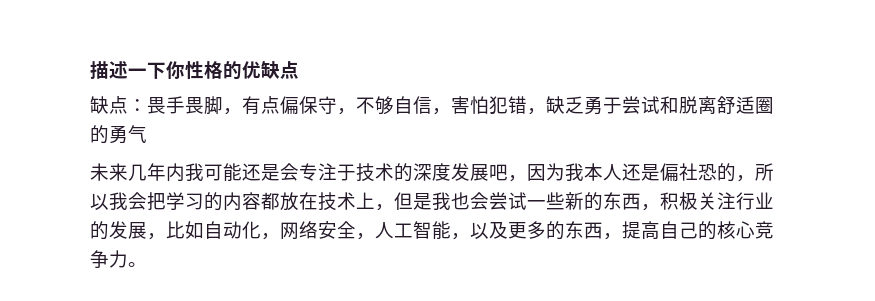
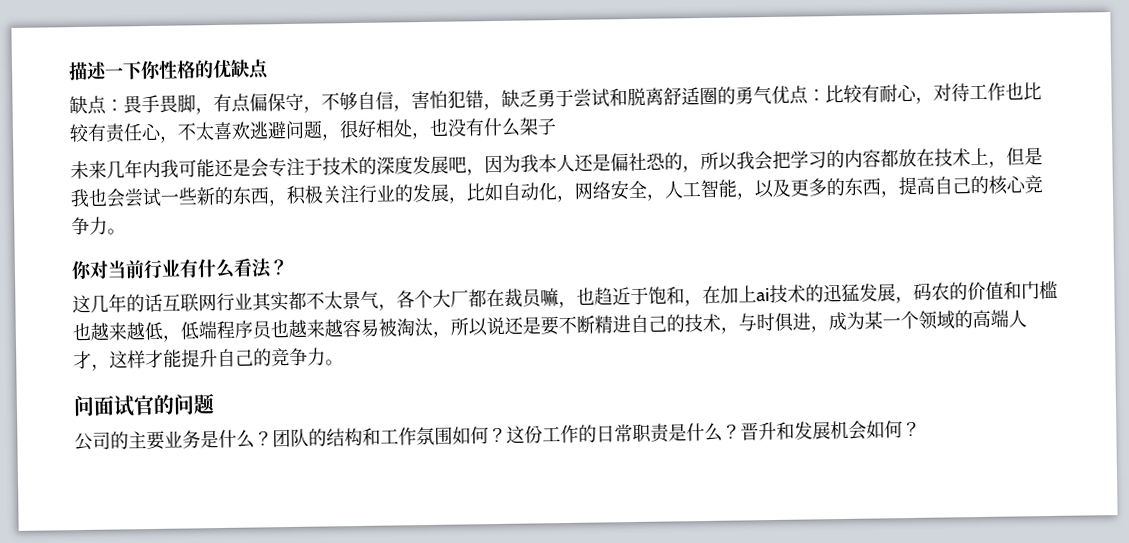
- 缺点：畏手畏脚，有点偏保守，不够自信，害怕犯错，缺乏勇于尝试和脱离舒适圈的勇气
+ 缺点：畏手畏脚，有点偏保守，不够自信，害怕犯错，缺乏勇于尝试和脱离舒适圈的勇气优点：比较有耐心，对待工作也比较有责任心，不太喜欢逃避问题，很好相处，也没有什么架子
+ 你对当前行业有什么看法？
+ 这几年的话互联网行业其实都不太景气，各个大厂都在裁员嘛，也趋近于饱和，在加上ai技术的迅猛发展，码农的价值和门槛也越来越低，低端程序员也越来越容易被淘汰，所以说还是要不断精进自己的技术，与时俱进，成为某一个领域的高端人才，这样才能提升自己的竞争力。
+ 问面试官的问题
+ 公司的主要业务是什么？团队的结构和工作氛围如何？这份工作的日常职责是什么？晋升和发展机会如何？

